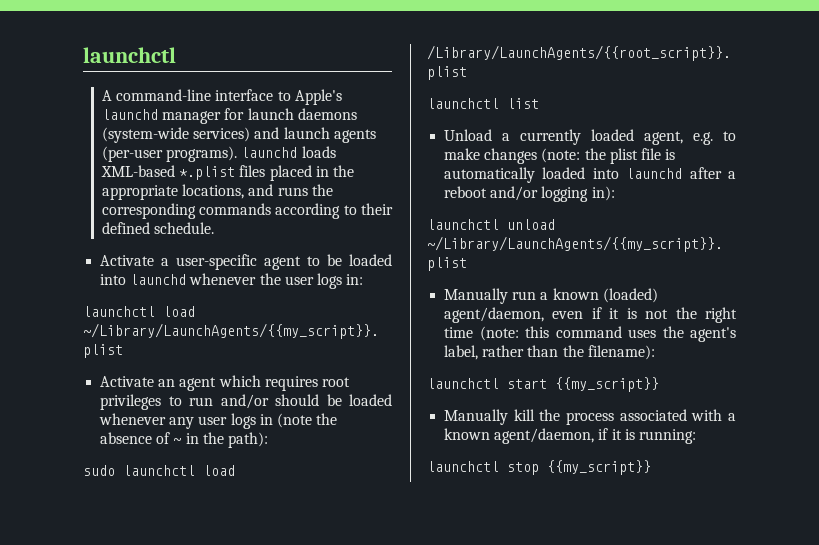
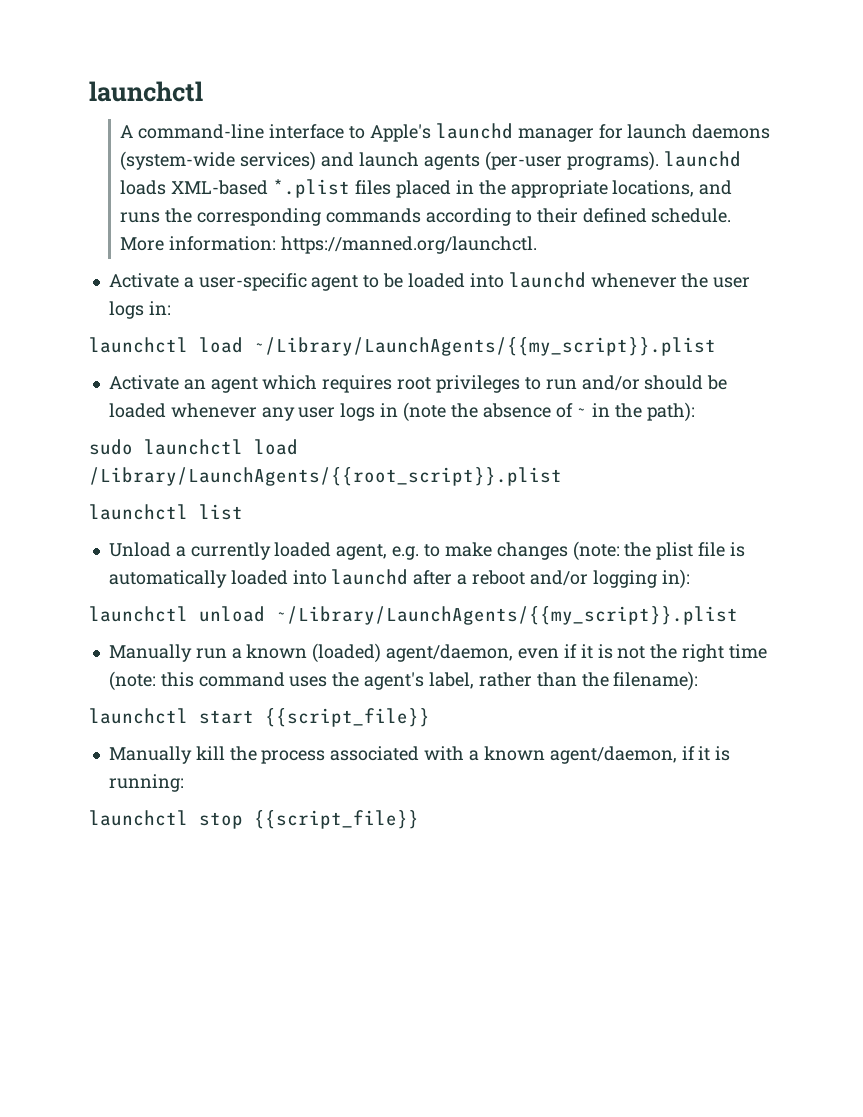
+ More information: https://manned.org/launchctl.
- launchctl start {{my_script}}
+ launchctl start {{script_file}}
- launchctl stop {{my_script}}
+ launchctl stop {{script_file}}

